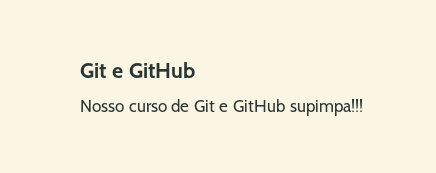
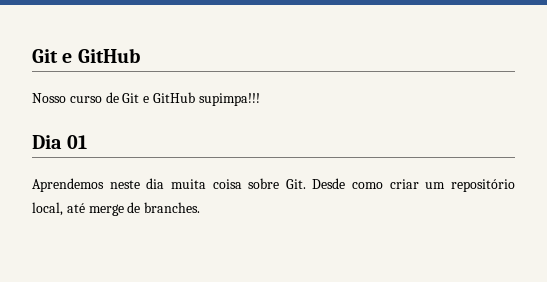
+ Dia 01
+ Aprendemos neste dia muita coisa sobre Git. Desde como criar um repositório local, até merge de branches.

